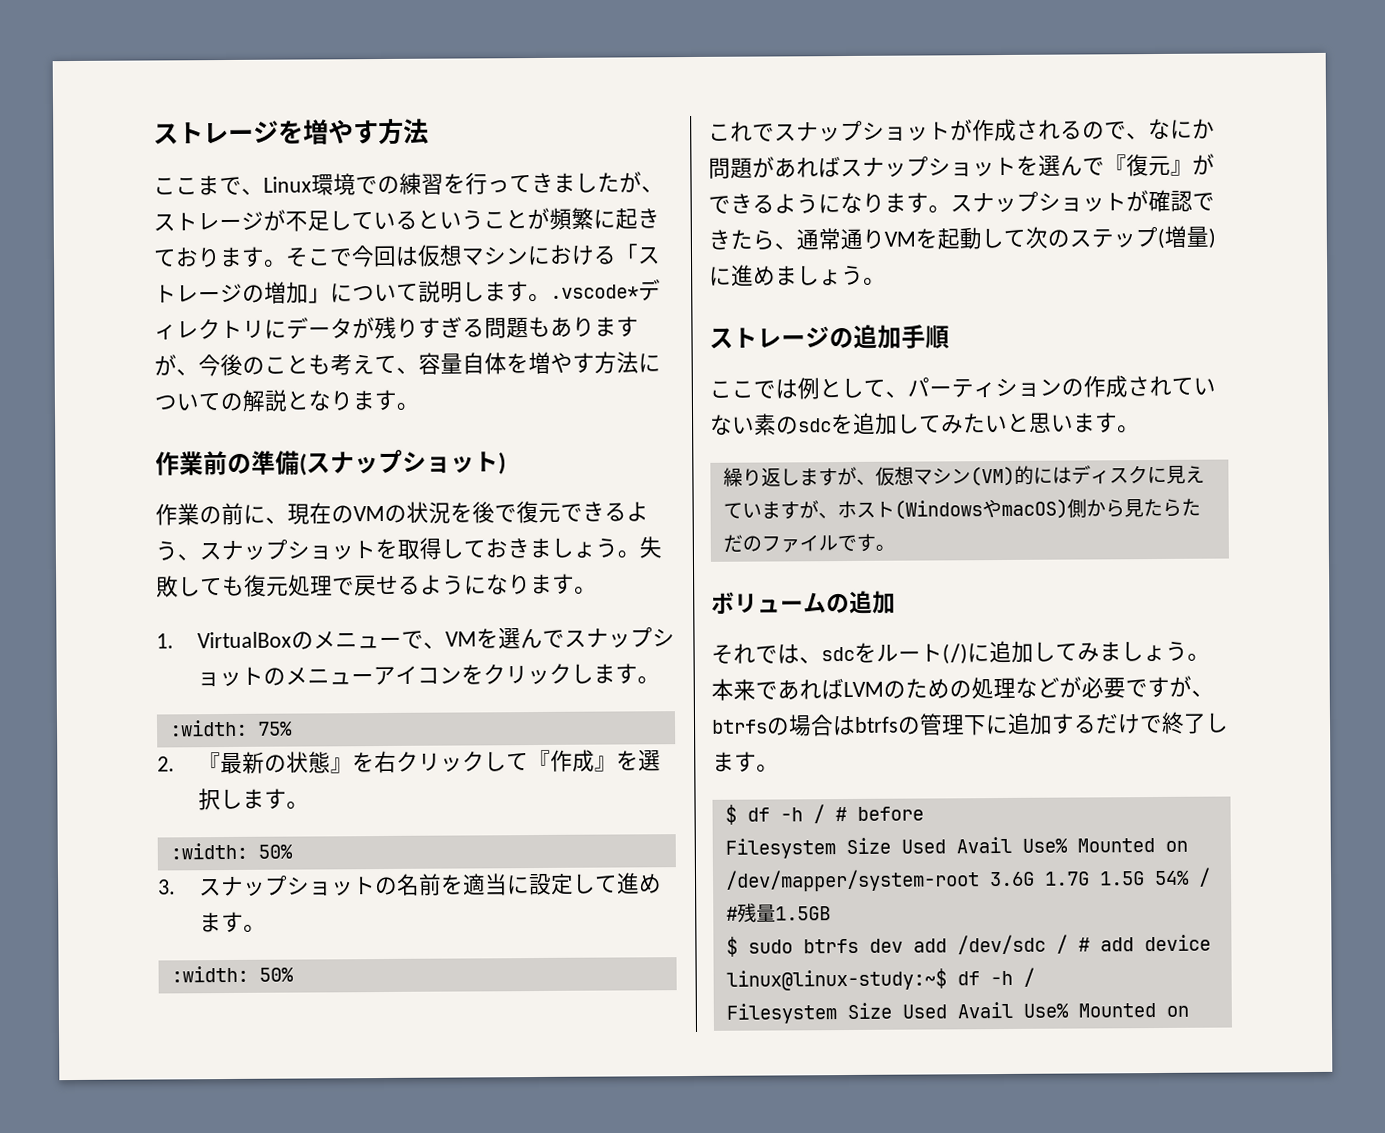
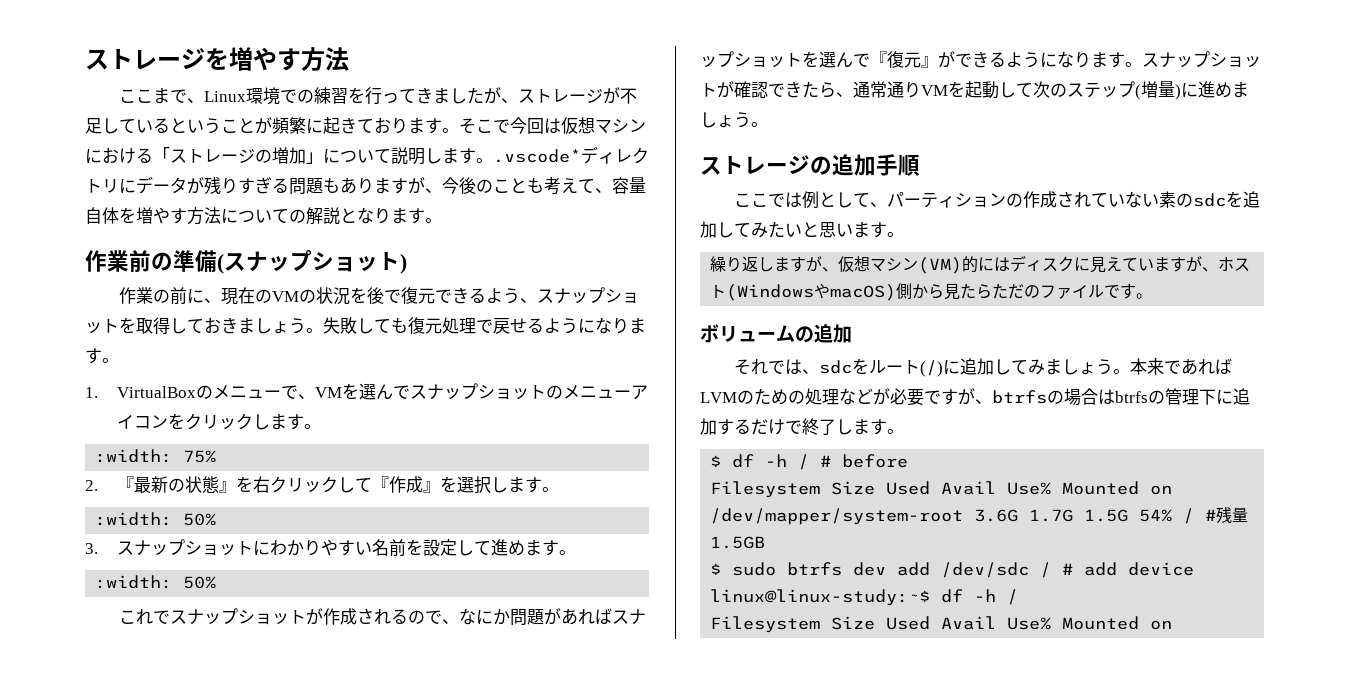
- 3.スナップショットの名前を適当に設定して進めます。
+ 3.スナップショットにわかりやすい名前を設定して進めます。

